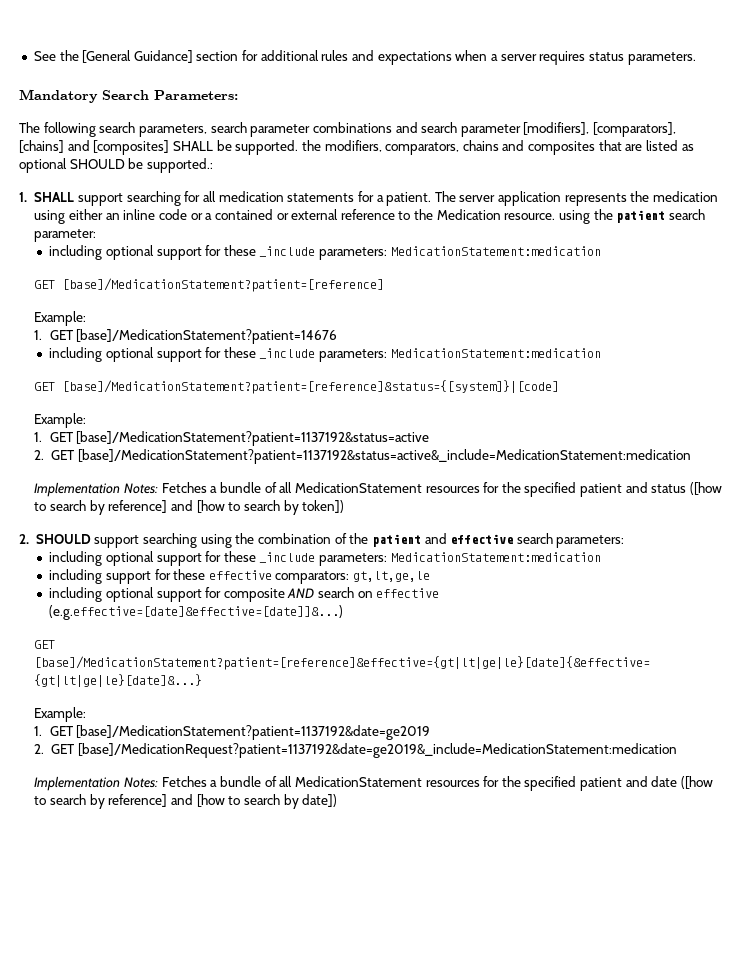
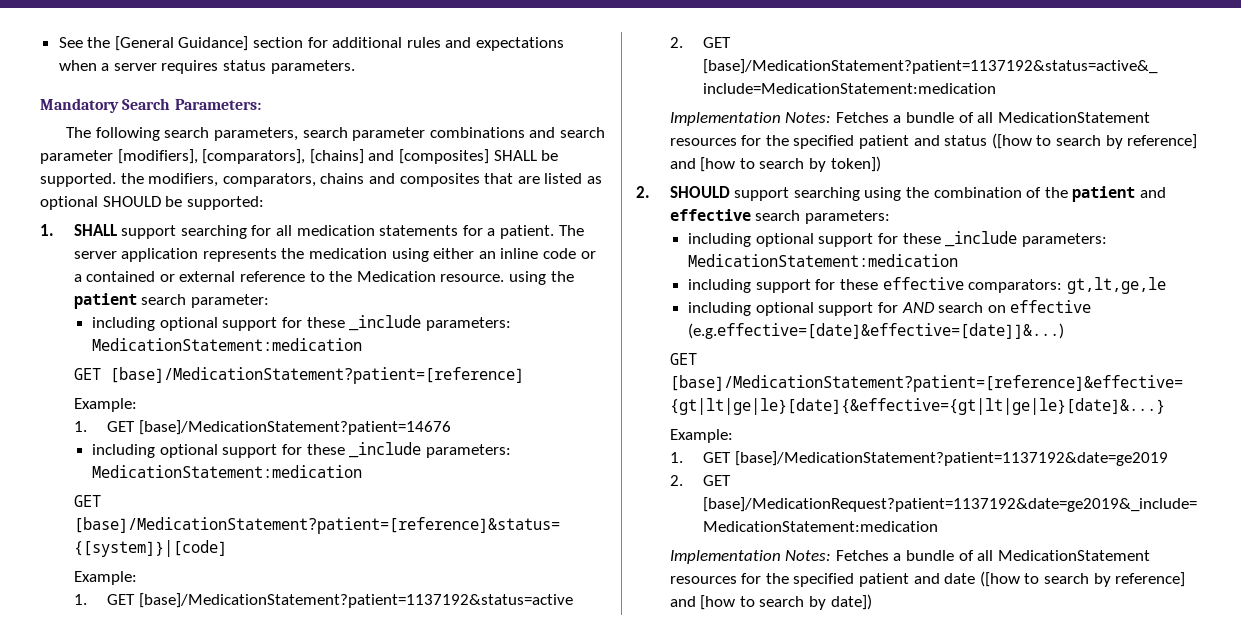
- The following search parameters, search parameter combinations and search parameter [modifiers], [comparators], [chains] and [composites] SHALL be supported. the modifiers, comparators, chains and composites that are listed as optional SHOULD be supported.:
+ The following search parameters, search parameter combinations and search parameter [modifiers], [comparators], [chains] and [composites] SHALL be supported. the modifiers, comparators, chains and composites that are listed as optional SHOULD be supported:
- including optional support for composite AND search on effective (e.g.effective=[date]&effective=[date]]&...)
+ including optional support for AND search on effective (e.g.effective=[date]&effective=[date]]&...)

